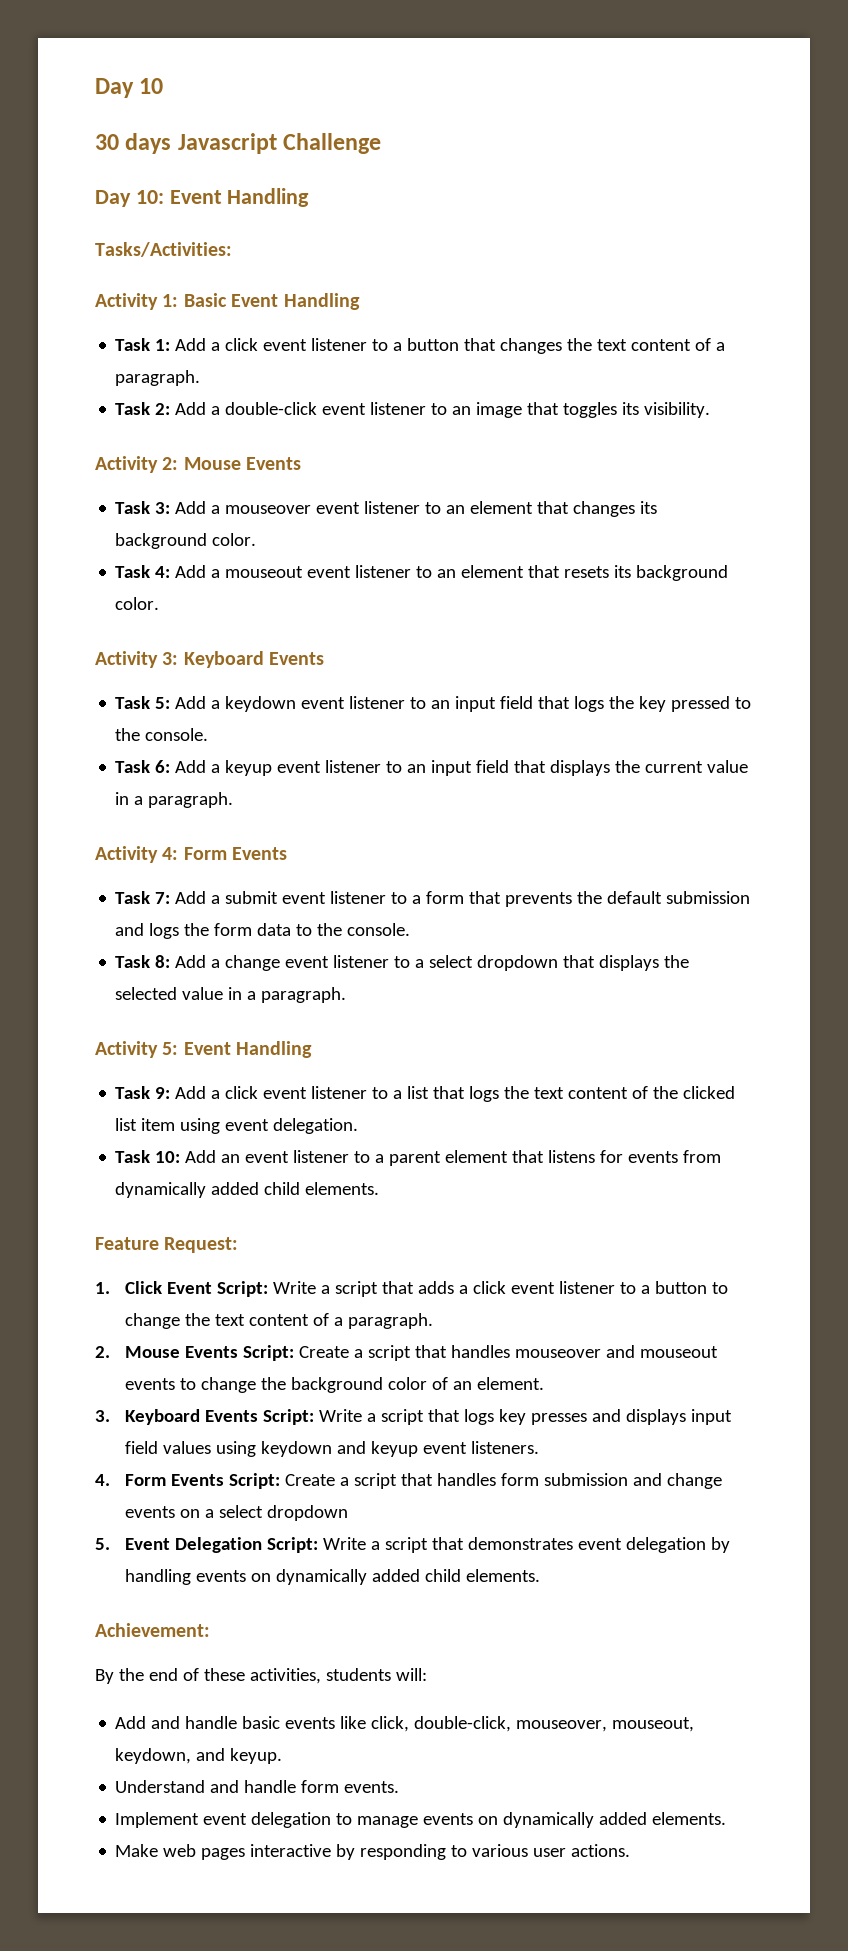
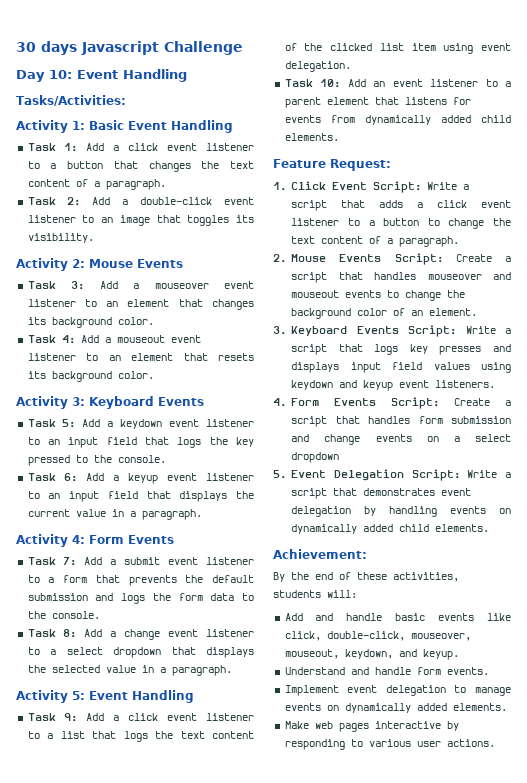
- Day 10

